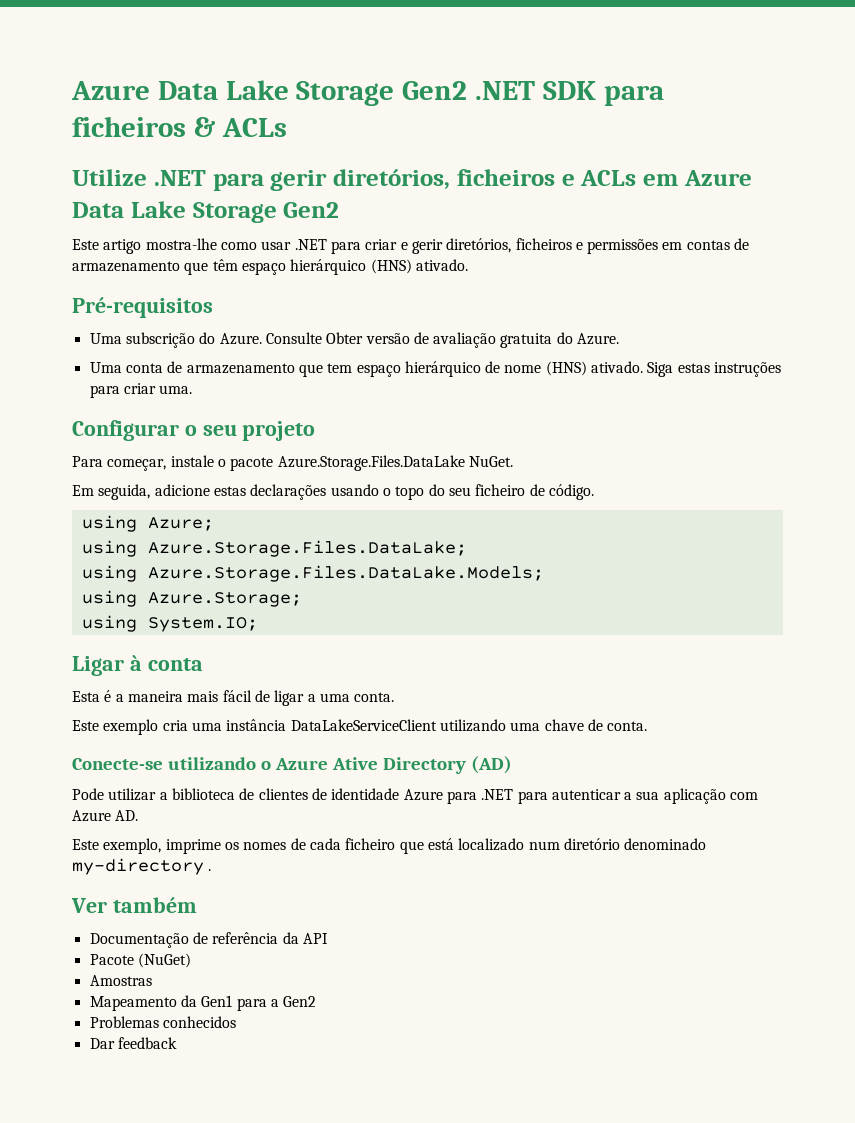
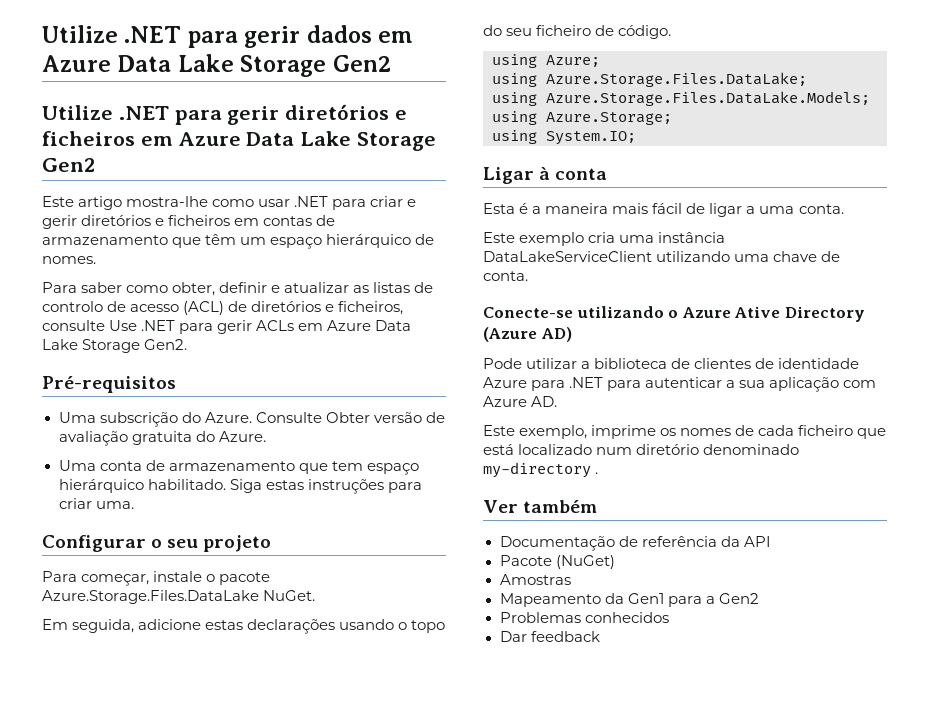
- Azure Data Lake Storage Gen2 .NET SDK para ficheiros & ACLs
- Utilize .NET para gerir diretórios, ficheiros e ACLs em Azure Data Lake Storage Gen2
+ Utilize .NET para gerir dados em Azure Data Lake Storage Gen2
+ Utilize .NET para gerir diretórios e ficheiros em Azure Data Lake Storage Gen2
- Este artigo mostra-lhe como usar .NET para criar e gerir diretórios, ficheiros e permissões em contas de armazenamento que têm espaço hierárquico (HNS) ativado.
+ Este artigo mostra-lhe como usar .NET para criar e gerir diretórios e ficheiros em contas de armazenamento que têm um espaço hierárquico de nomes.
+ Para saber como obter, definir e atualizar as listas de controlo de acesso (ACL) de diretórios e ficheiros, consulte Use .NET para gerir ACLs em Azure Data Lake Storage Gen2.
- Uma conta de armazenamento que tem espaço hierárquico de nome (HNS) ativado.
+ Uma conta de armazenamento que tem espaço hierárquico habilitado.
- Conecte-se utilizando o Azure Ative Directory (AD)
+ Conecte-se utilizando o Azure Ative Directory (Azure AD)

